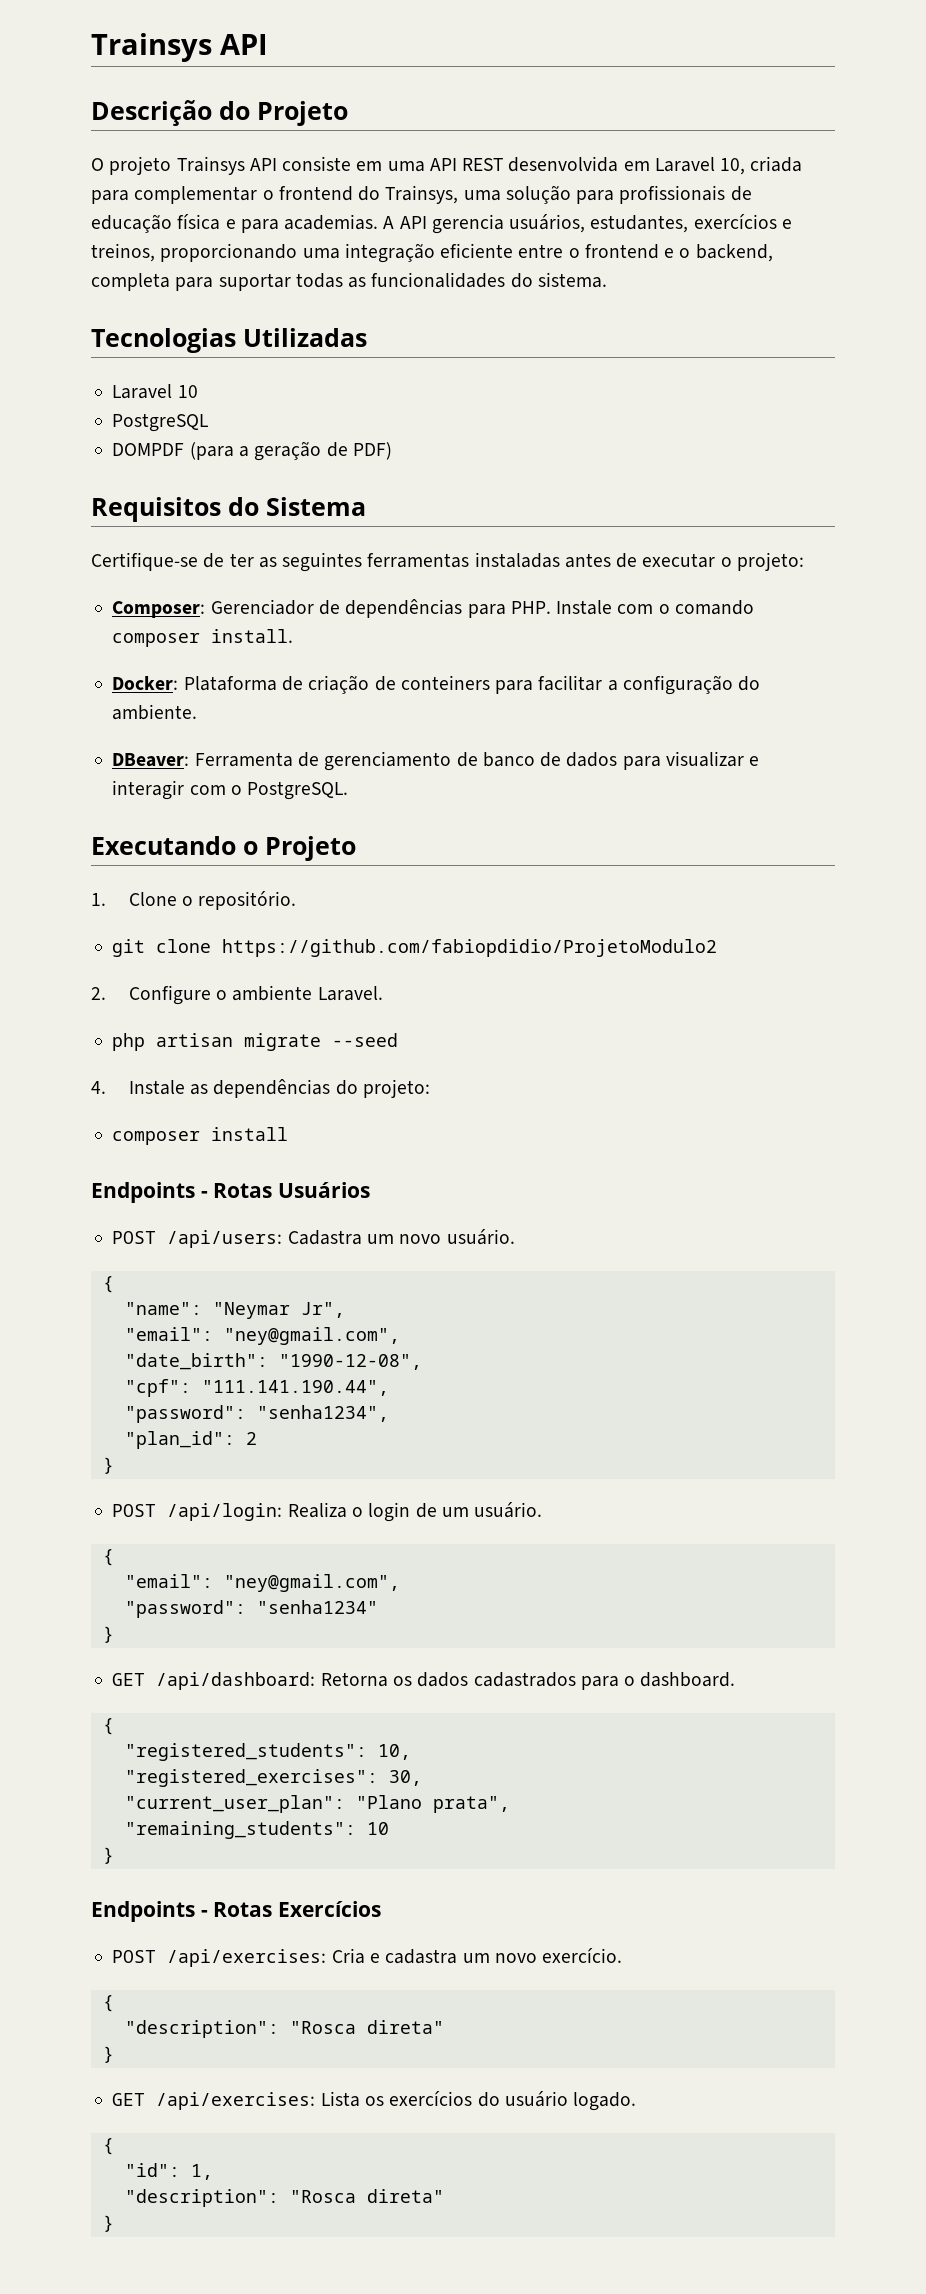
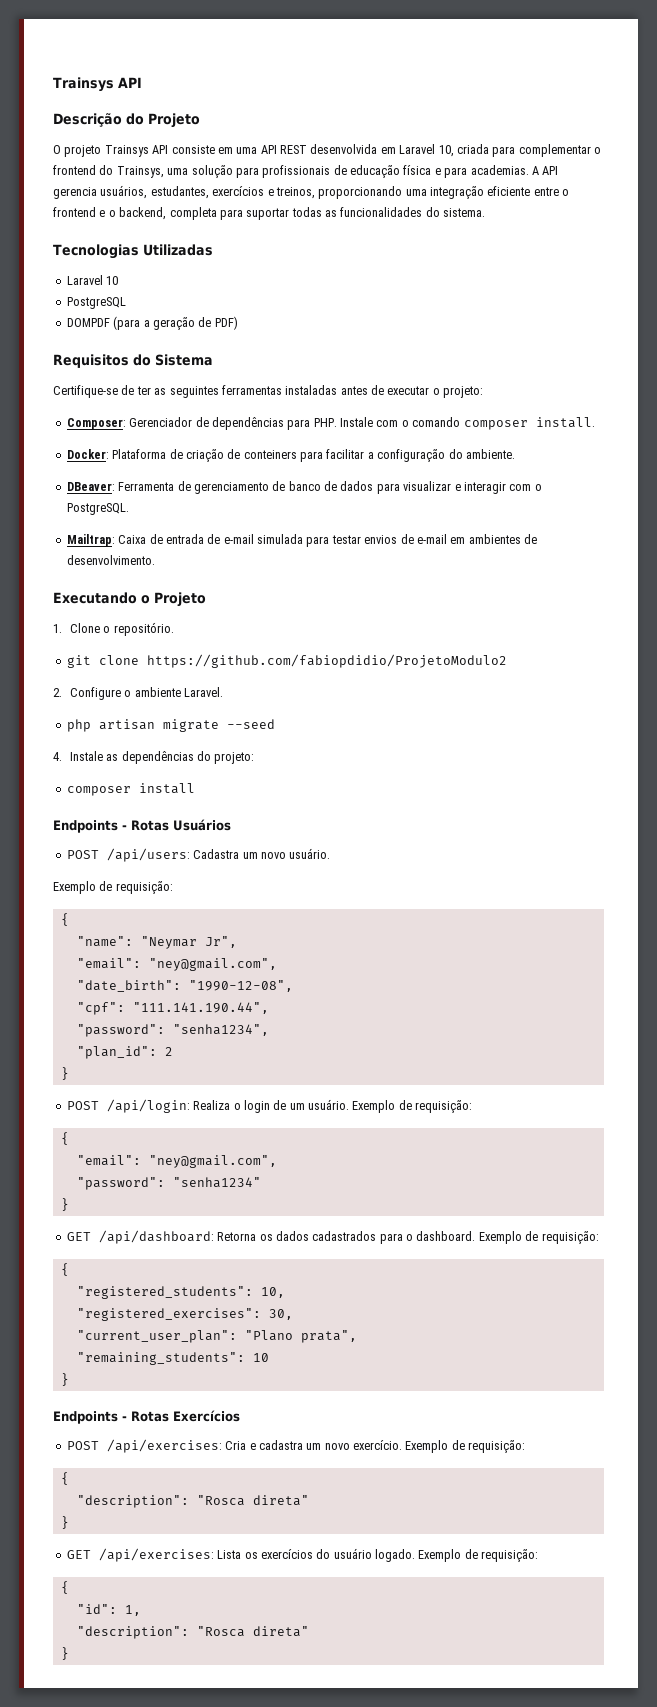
+ Mailtrap: Caixa de entrada de e-mail simulada para testar envios de e-mail em ambientes de desenvolvimento.
  POST /api/users: Cadastra um novo usuário.
+ Exemplo de requisição:
- POST /api/login: Realiza o login de um usuário.
+ POST /api/login: Realiza o login de um usuário. Exemplo de requisição:
- GET /api/dashboard: Retorna os dados cadastrados para o dashboard.
+ GET /api/dashboard: Retorna os dados cadastrados para o dashboard. Exemplo de requisição:
- POST /api/exercises: Cria e cadastra um novo exercício.
+ POST /api/exercises: Cria e cadastra um novo exercício. Exemplo de requisição:
- GET /api/exercises: Lista os exercícios do usuário logado.
+ GET /api/exercises: Lista os exercícios do usuário logado. Exemplo de requisição:

